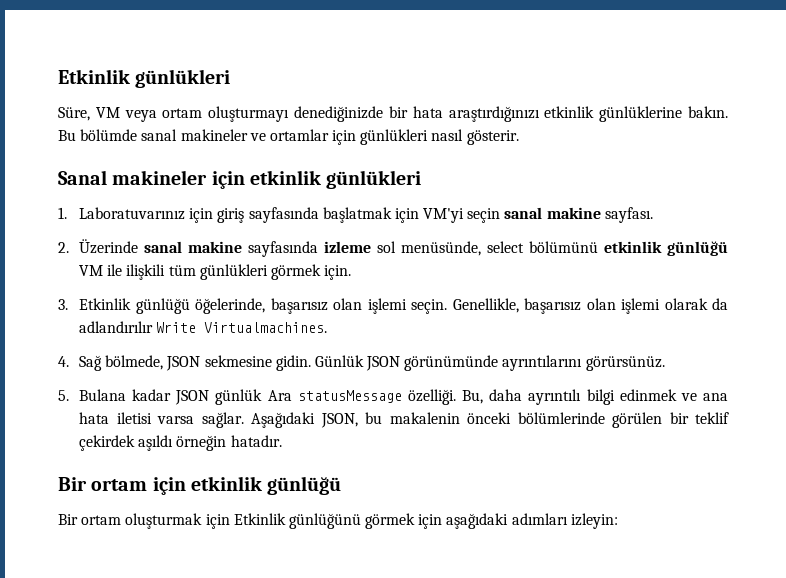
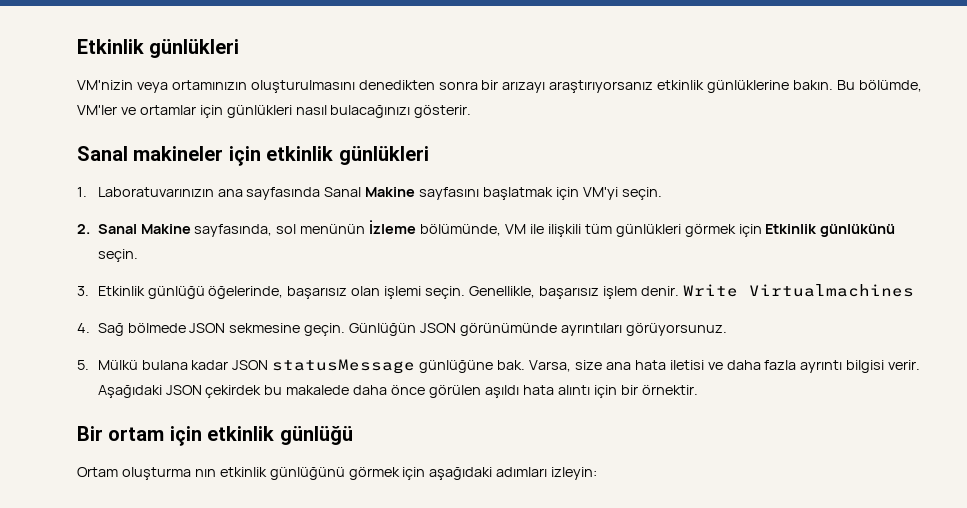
- Süre, VM veya ortam oluşturmayı denediğinizde bir hata araştırdığınızı etkinlik günlüklerine bakın.
+ VM'nizin veya ortamınızın oluşturulmasını denedikten sonra bir arızayı araştırıyorsanız etkinlik günlüklerine bakın.
- Bu bölümde sanal makineler ve ortamlar için günlükleri nasıl gösterir.
+ Bu bölümde, VM'ler ve ortamlar için günlükleri nasıl bulacağınızı gösterir.
- 1. Laboratuvarınız için giriş sayfasında başlatmak için VM'yi seçin sanal makine sayfası.
- 2. Üzerinde sanal makine sayfasında izleme sol menüsünde, select bölümünü etkinlik günlüğü VM ile ilişkili tüm günlükleri görmek için.
+ 1. Laboratuvarınızın ana sayfasında Sanal Makine sayfasını başlatmak için VM'yi seçin.
+ 2. Sanal Makine sayfasında, sol menünün İzleme bölümünde, VM ile ilişkili tüm günlükleri görmek için Etkinlik günlükünü seçin.
- Genellikle, başarısız olan işlemi olarak da adlandırılır Write Virtualmachines.
+ Genellikle, başarısız işlem denir. Write Virtualmachines
- 4. Sağ bölmede, JSON sekmesine gidin. Günlük JSON görünümünde ayrıntılarını görürsünüz.
- 5. Bulana kadar JSON günlük Ara statusMessage özelliği. Bu, daha ayrıntılı bilgi edinmek ve ana hata iletisi varsa sağlar. Aşağıdaki JSON, bu makalenin önceki bölümlerinde görülen bir teklif çekirdek aşıldı örneğin hatadır.
+ 4. Sağ bölmede JSON sekmesine geçin. Günlüğün JSON görünümünde ayrıntıları görüyorsunuz.
+ 5. Mülkü bulana kadar JSON statusMessage günlüğüne bak. Varsa, size ana hata iletisi ve daha fazla ayrıntı bilgisi verir. Aşağıdaki JSON çekirdek bu makalede daha önce görülen aşıldı hata alıntı için bir örnektir.
- Bir ortam oluşturmak için Etkinlik günlüğünü görmek için aşağıdaki adımları izleyin:
+ Ortam oluşturma nın etkinlik günlüğünü görmek için aşağıdaki adımları izleyin:

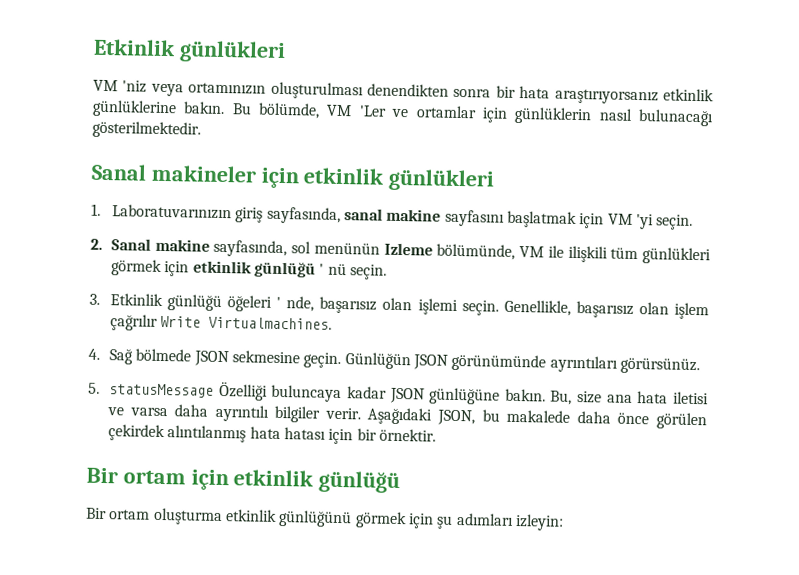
- VM'nizin veya ortamınızın oluşturulmasını denedikten sonra bir arızayı araştırıyorsanız etkinlik günlüklerine bakın.
+ VM 'niz veya ortamınızın oluşturulması denendikten sonra bir hata araştırıyorsanız etkinlik günlüklerine bakın.
- Bu bölümde, VM'ler ve ortamlar için günlükleri nasıl bulacağınızı gösterir.
+ Bu bölümde, VM 'Ler ve ortamlar için günlüklerin nasıl bulunacağı gösterilmektedir.
- 1. Laboratuvarınızın ana sayfasında Sanal Makine sayfasını başlatmak için VM'yi seçin.
+ 1. Laboratuvarınızın giriş sayfasında, sanal makine sayfasını başlatmak için VM 'yi seçin.
- 2. Sanal Makine sayfasında, sol menünün İzleme bölümünde, VM ile ilişkili tüm günlükleri görmek için Etkinlik günlükünü seçin.
+ 2. Sanal makine sayfasında, sol menünün Izleme bölümünde, VM ile ilişkili tüm günlükleri görmek için etkinlik günlüğü ' nü seçin.
- 3. Etkinlik günlüğü öğelerinde, başarısız olan işlemi seçin.
+ 3. Etkinlik günlüğü öğeleri ' nde, başarısız olan işlemi seçin.
- Genellikle, başarısız işlem denir. Write Virtualmachines
+ Genellikle, başarısız olan işlem çağrılır Write Virtualmachines.
- Günlüğün JSON görünümünde ayrıntıları görüyorsunuz.
+ Günlüğün JSON görünümünde ayrıntıları görürsünüz.
- 5. Mülkü bulana kadar JSON statusMessage günlüğüne bak. Varsa, size ana hata iletisi ve daha fazla ayrıntı bilgisi verir. Aşağıdaki JSON çekirdek bu makalede daha önce görülen aşıldı hata alıntı için bir örnektir.
+ 5. statusMessage Özelliği buluncaya kadar JSON günlüğüne bakın. Bu, size ana hata iletisi ve varsa daha ayrıntılı bilgiler verir. Aşağıdaki JSON, bu makalede daha önce görülen çekirdek alıntılanmış hata hatası için bir örnektir.
- Ortam oluşturma nın etkinlik günlüğünü görmek için aşağıdaki adımları izleyin:
+ Bir ortam oluşturma etkinlik günlüğünü görmek için şu adımları izleyin:

